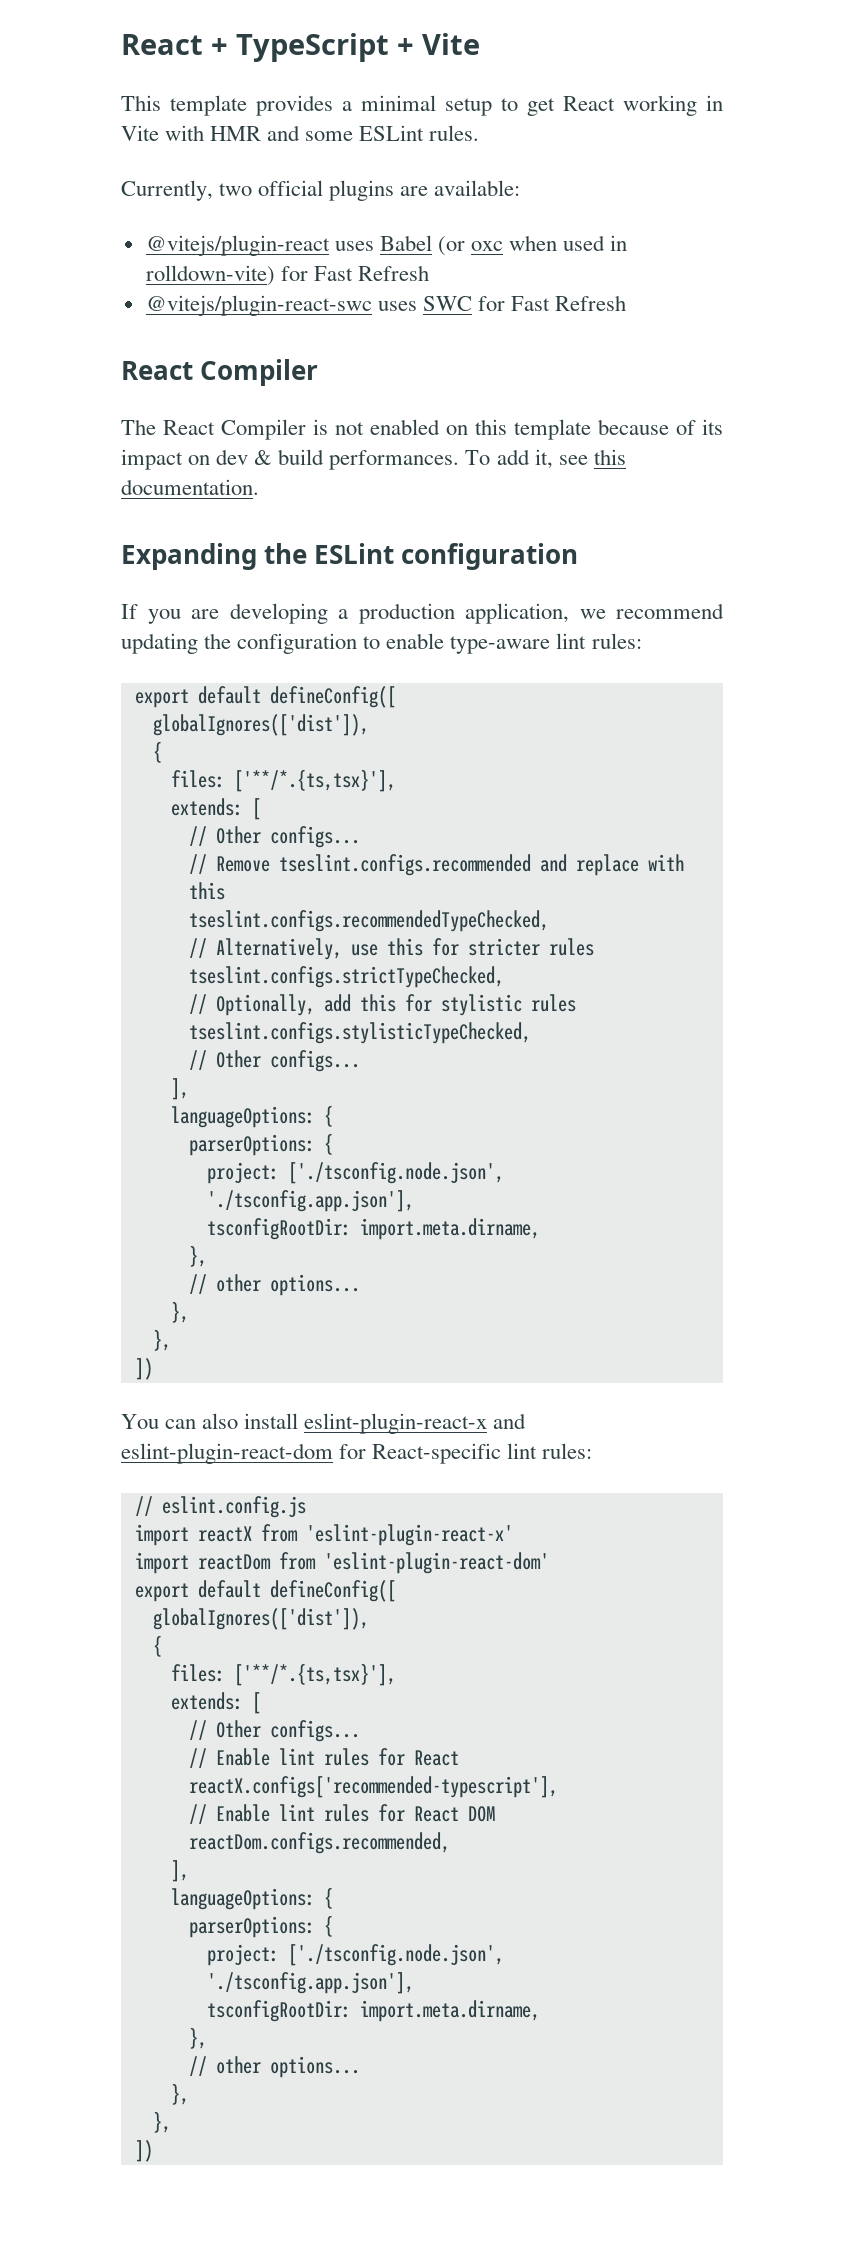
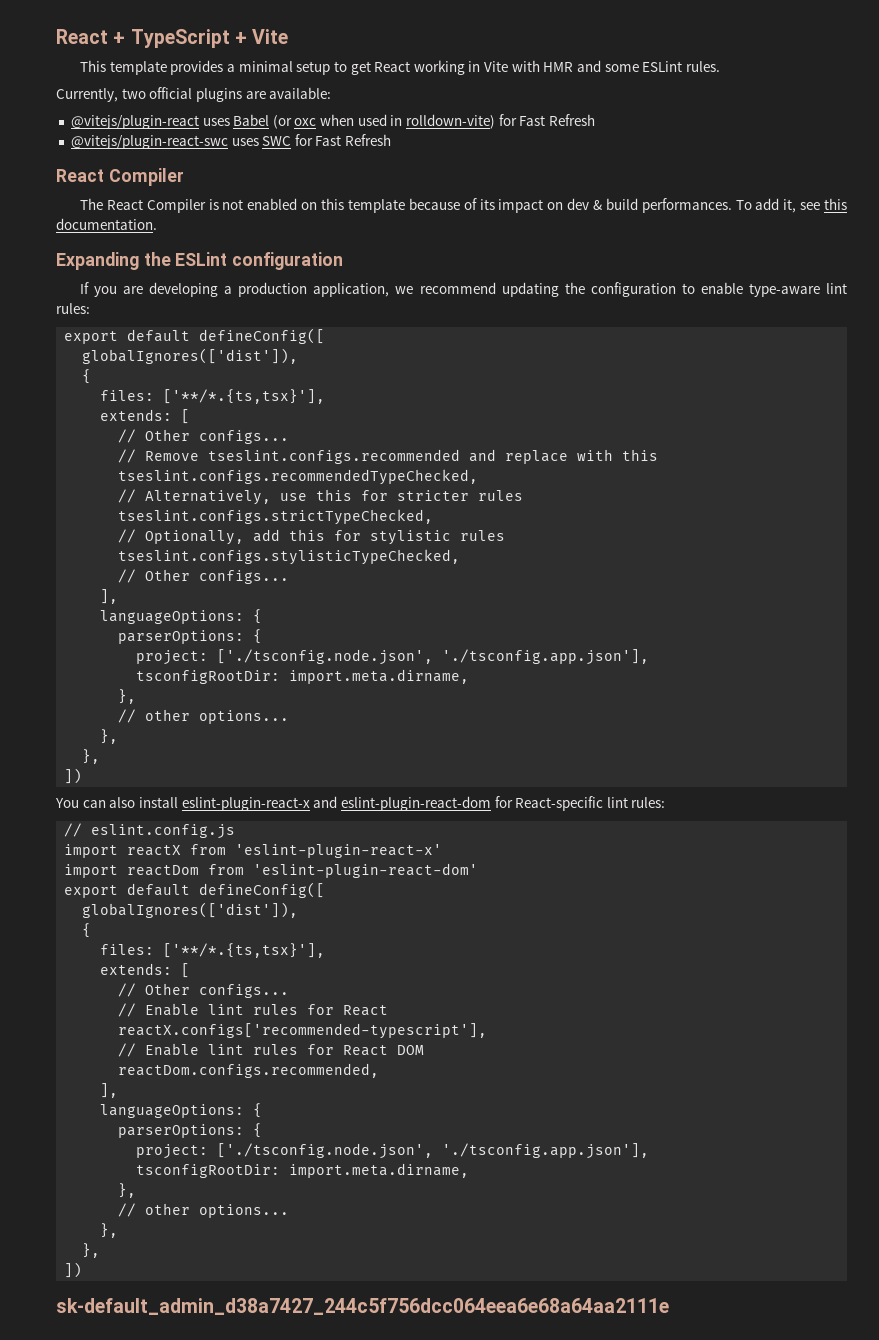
+ sk-default_admin_d38a7427_244c5f756dcc064eea6e68a64aa2111e

